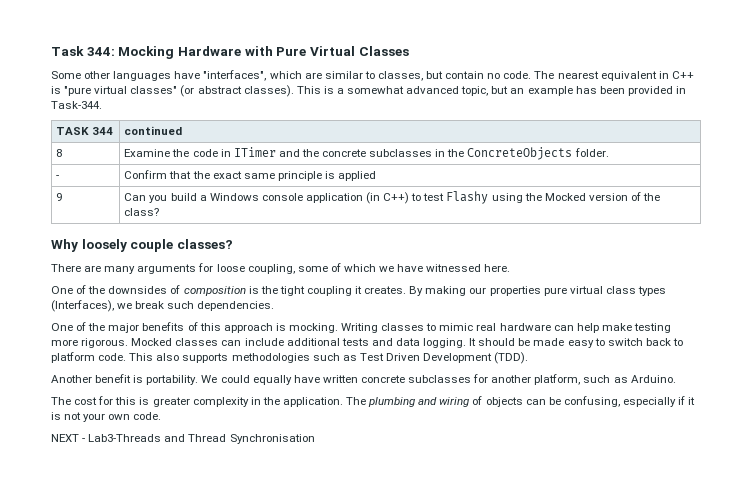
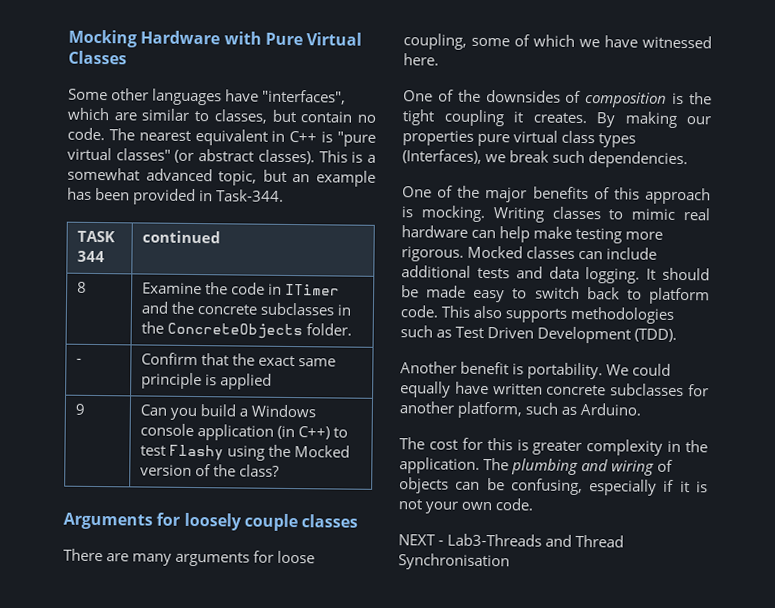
- Task 344: Mocking Hardware with Pure Virtual Classes
+ Mocking Hardware with Pure Virtual Classes
- Why loosely couple classes?
+ Arguments for loosely couple classes

